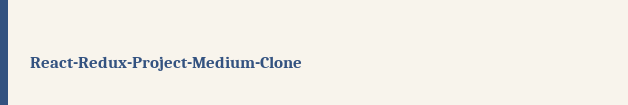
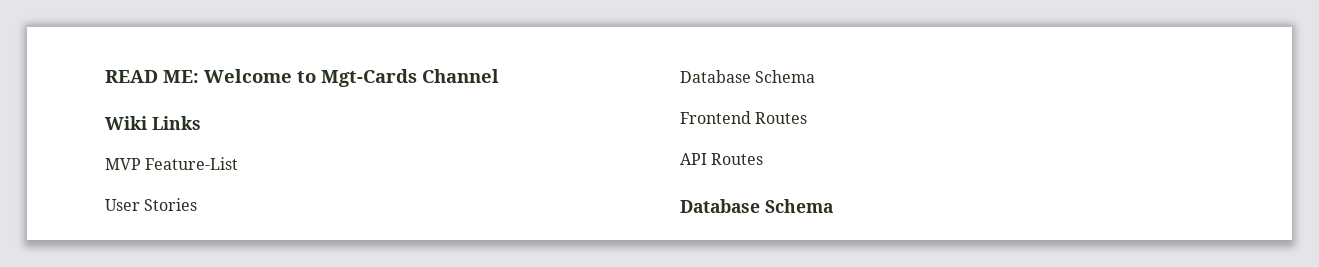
- React-Redux-Project-Medium-Clone
+ READ ME: Welcome to Mgt-Cards Channel
+ Wiki Links
+ MVP Feature-List
+ User Stories
+ Database Schema
+ Frontend Routes
+ API Routes
+ Database Schema

